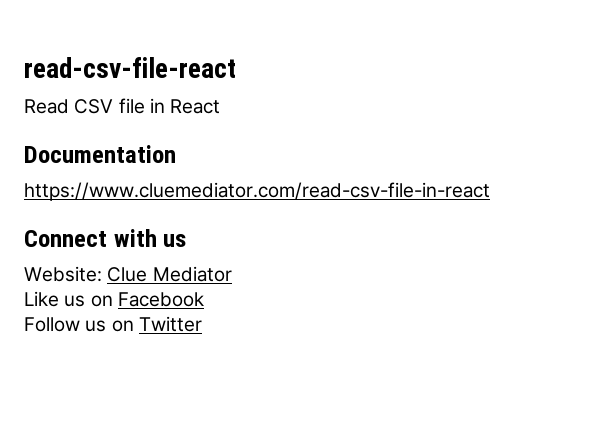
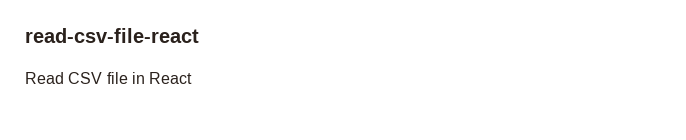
- Documentation
- https://www.cluemediator.com/read-csv-file-in-react
- Connect with us
- Website: Clue Mediator
- Like us on Facebook
- Follow us on Twitter

